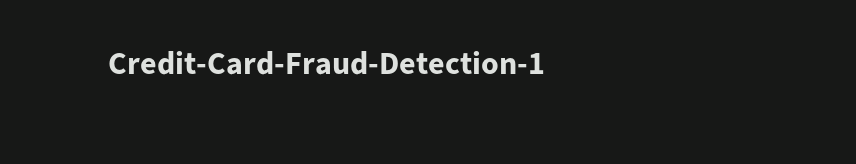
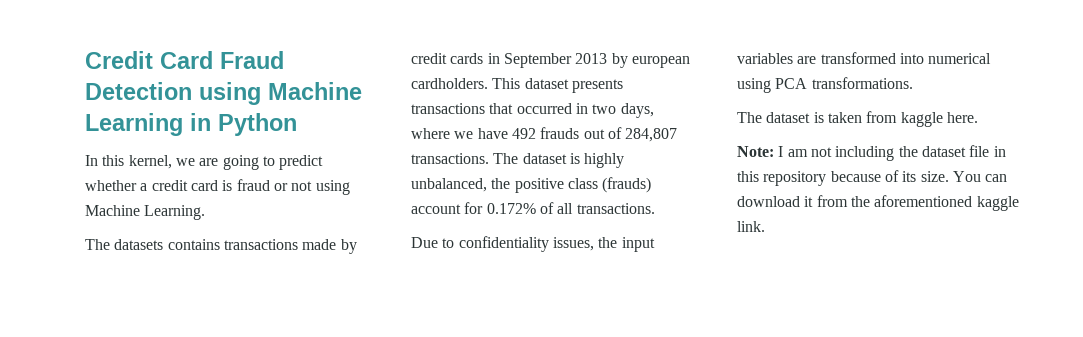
- Credit-Card-Fraud-Detection-1
+ Credit Card Fraud Detection using Machine Learning in Python
+ In this kernel, we are going to predict whether a credit card is fraud or not using Machine Learning.
+ The datasets contains transactions made by credit cards in September 2013 by european cardholders. This dataset presents transactions that occurred in two days, where we have 492 frauds out of 284,807 transactions. The dataset is highly unbalanced, the positive class (frauds) account for 0.172% of all transactions.
+ Due to confidentiality issues, the input variables are transformed into numerical using PCA transformations.
+ The dataset is taken from kaggle here.
+ Note: I am not including the dataset file in this repository because of its size. You can download it from the aforementioned kaggle link.

